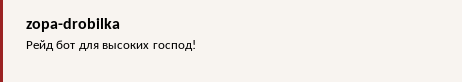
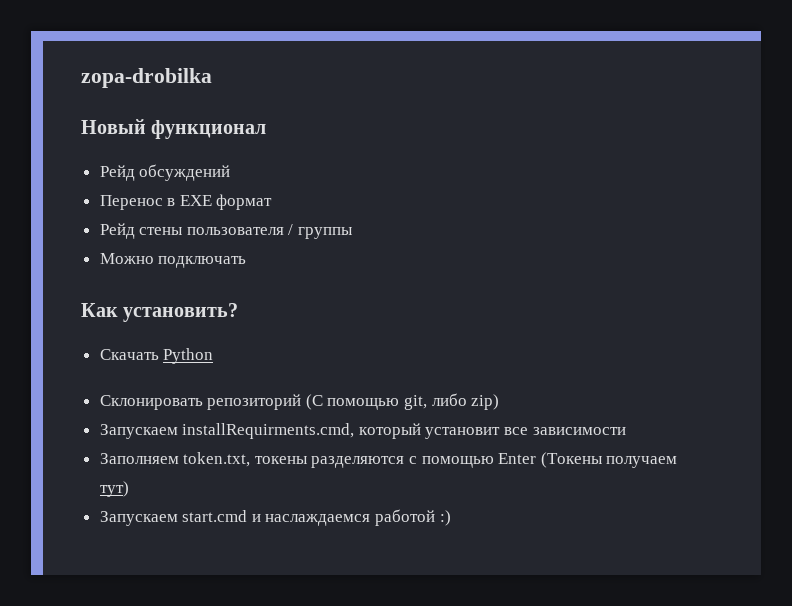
- Рейд бот для высоких господ!
+ Новый функционал
+ Рейд обсуждений
+ Перенос в EXE формат
+ Рейд стены пользователя / группы
+ Можно подключать
+ Как установить?
+ Скачать Python
+ Склонировать репозиторий (С помощью git, либо zip)
+ Запускаем installRequirments.cmd, который установит все зависимости
+ Заполняем token.txt, токены разделяются с помощью Enter (Токены получаем тут)
+ Запускаем start.cmd и наслаждаемся работой :)

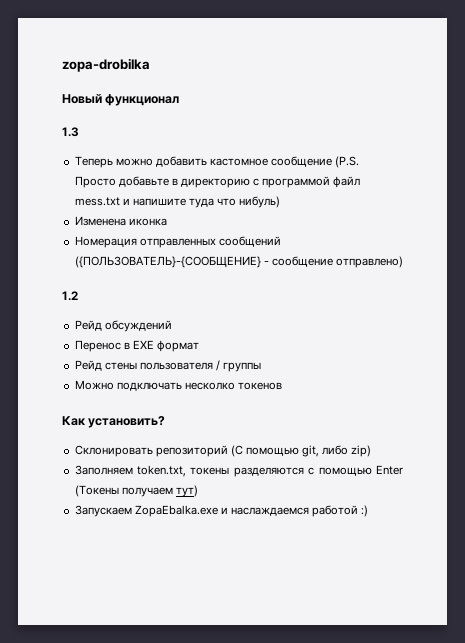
+ 1.3
+ Теперь можно добавить кастомное сообщение (P.S. Просто добавьте в директорию с программой файл mess.txt и напишите туда что нибуль)
+ Изменена иконка
+ Номерация отправленных сообщений ({ПОЛЬЗОВАТЕЛЬ}-{СООБЩЕНИЕ} - сообщение отправлено)
+ 1.2
- Можно подключать
+ Можно подключать несколко токенов
- Скачать Python
- Запускаем installRequirments.cmd, который установит все зависимости
- Запускаем start.cmd и наслаждаемся работой :)
+ Запускаем ZopaEbalka.exe и наслаждаемся работой :)

